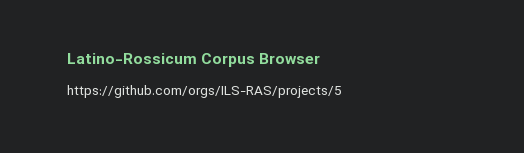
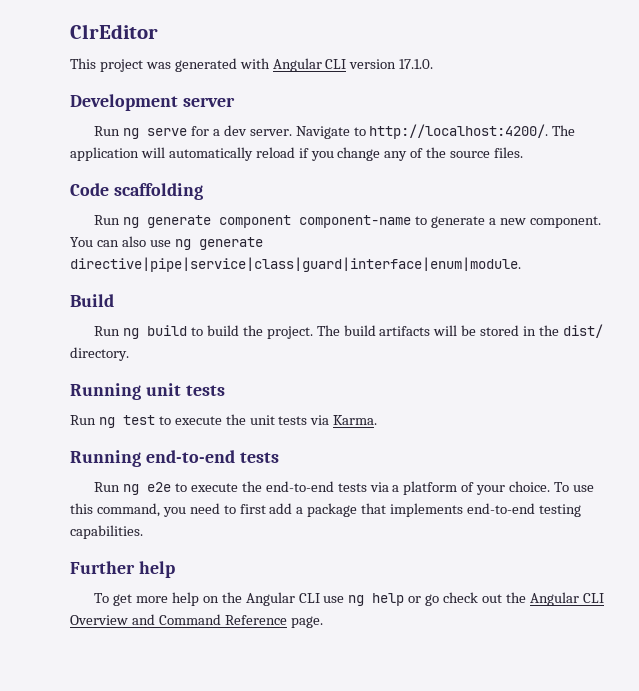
- Latino-Rossicum Corpus Browser
- https://github.com/orgs/ILS-RAS/projects/5
+ ClrEditor
+ This project was generated with Angular CLI version 17.1.0.
+ Development server
+ Run ng serve for a dev server. Navigate to http://localhost:4200/. The application will automatically reload if you change any of the source files.
+ Code scaffolding
+ Run ng generate component component-name to generate a new component. You can also use ng generate directive|pipe|service|class|guard|interface|enum|module.
+ Build
+ Run ng build to build the project. The build artifacts will be stored in the dist/ directory.
+ Running unit tests
+ Run ng test to execute the unit tests via Karma.
+ Running end-to-end tests
+ Run ng e2e to execute the end-to-end tests via a platform of your choice. To use this command, you need to first add a package that implements end-to-end testing capabilities.
+ Further help
+ To get more help on the Angular CLI use ng help or go check out the Angular CLI Overview and Command Reference page.

